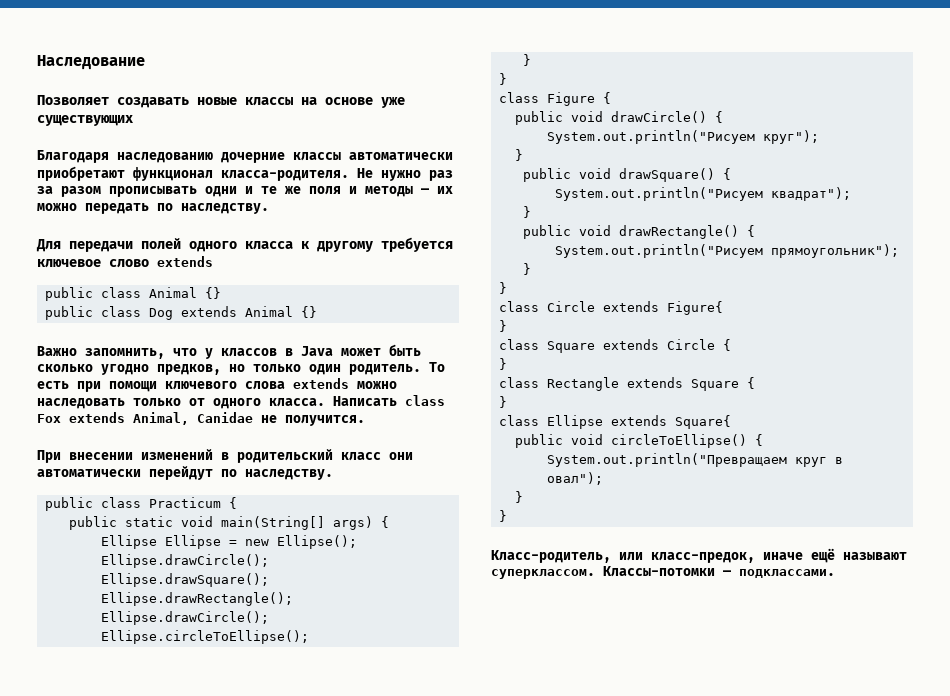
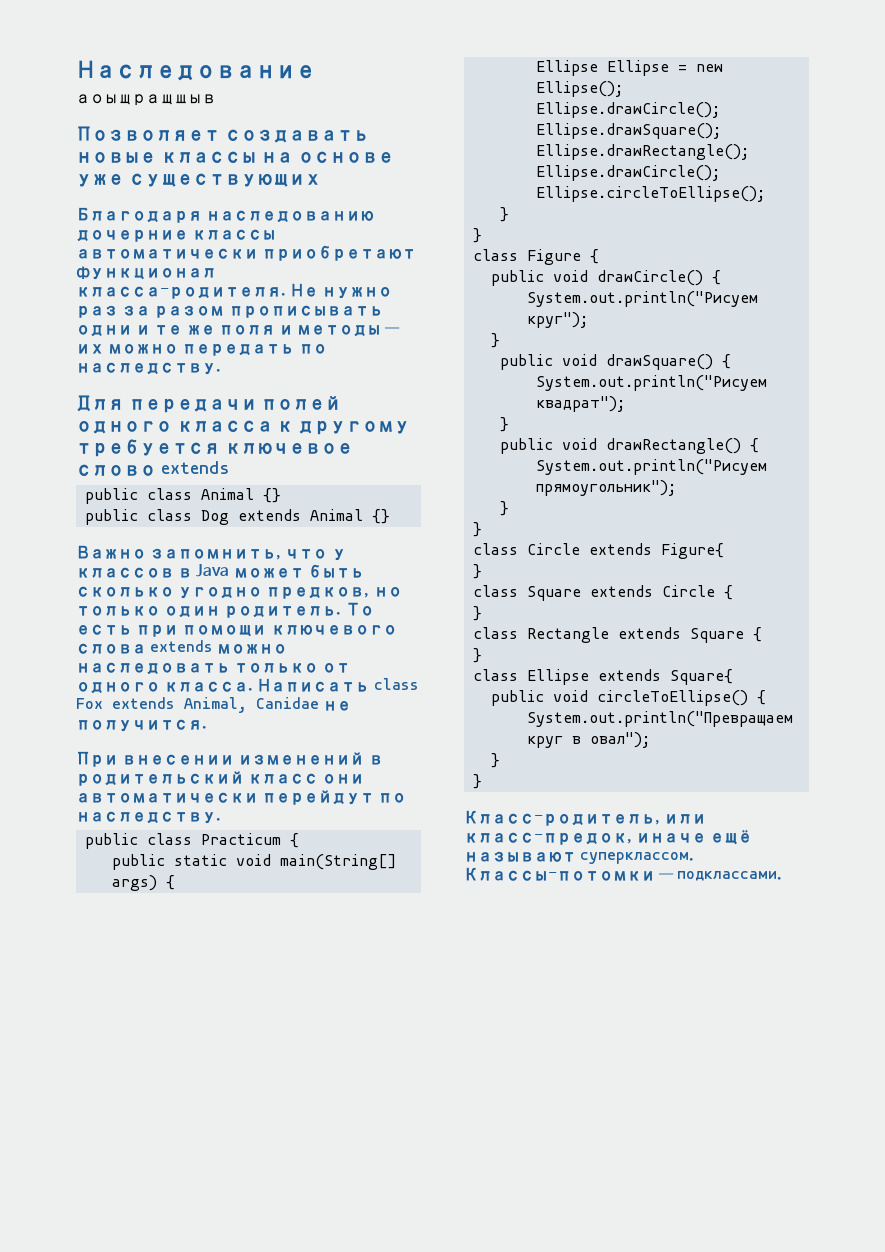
+ аоыщращшыв

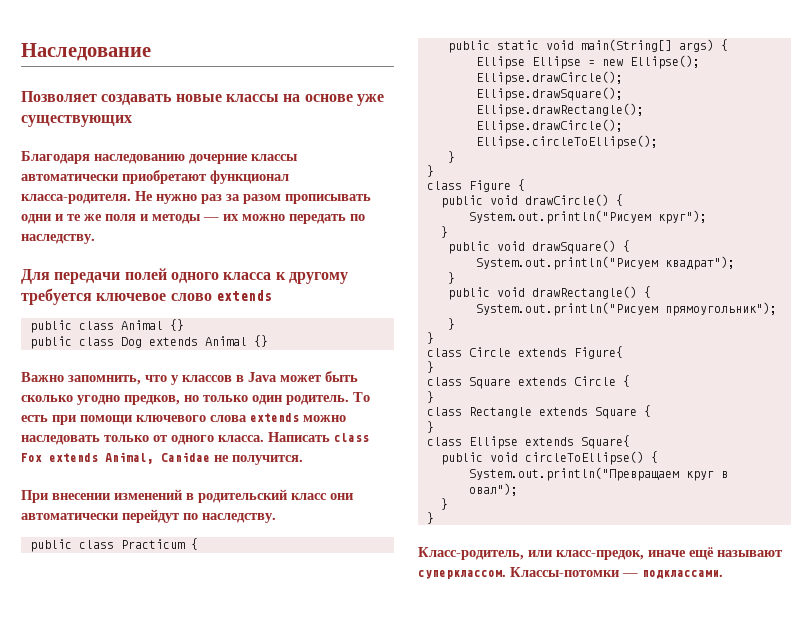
- аоыщращшыв

